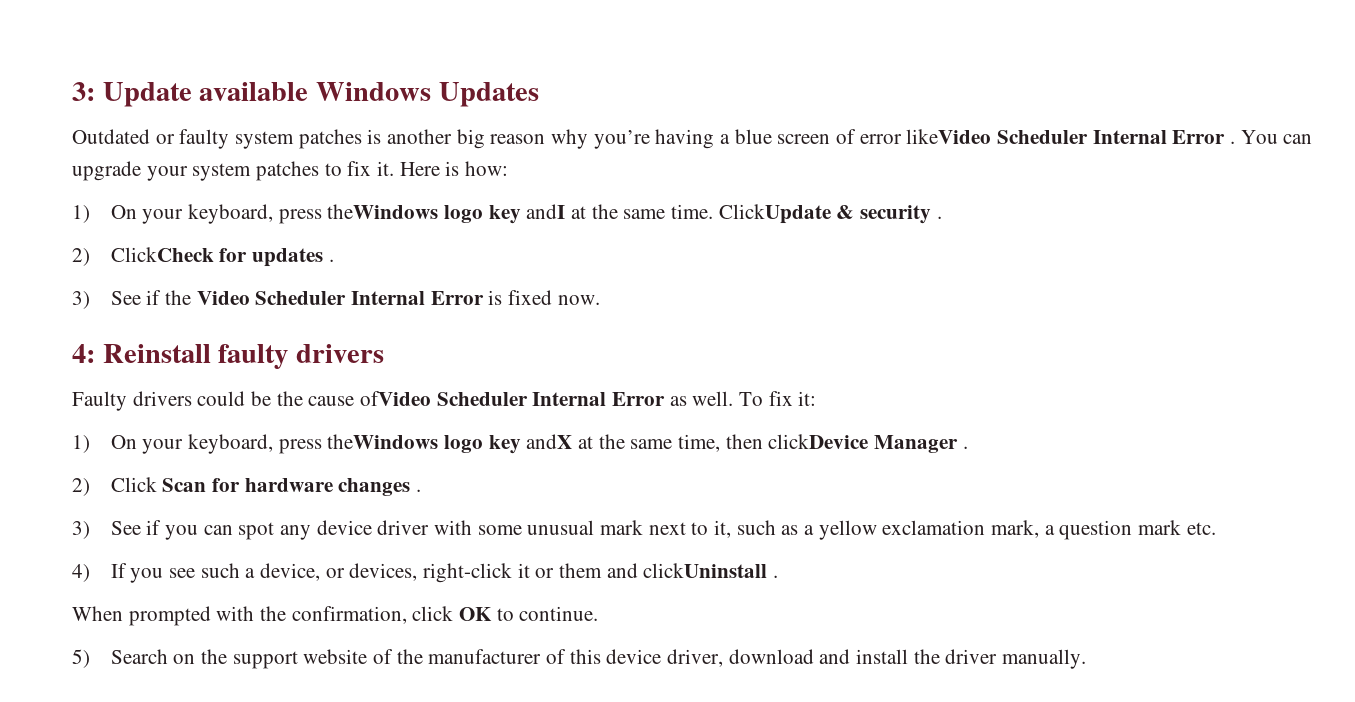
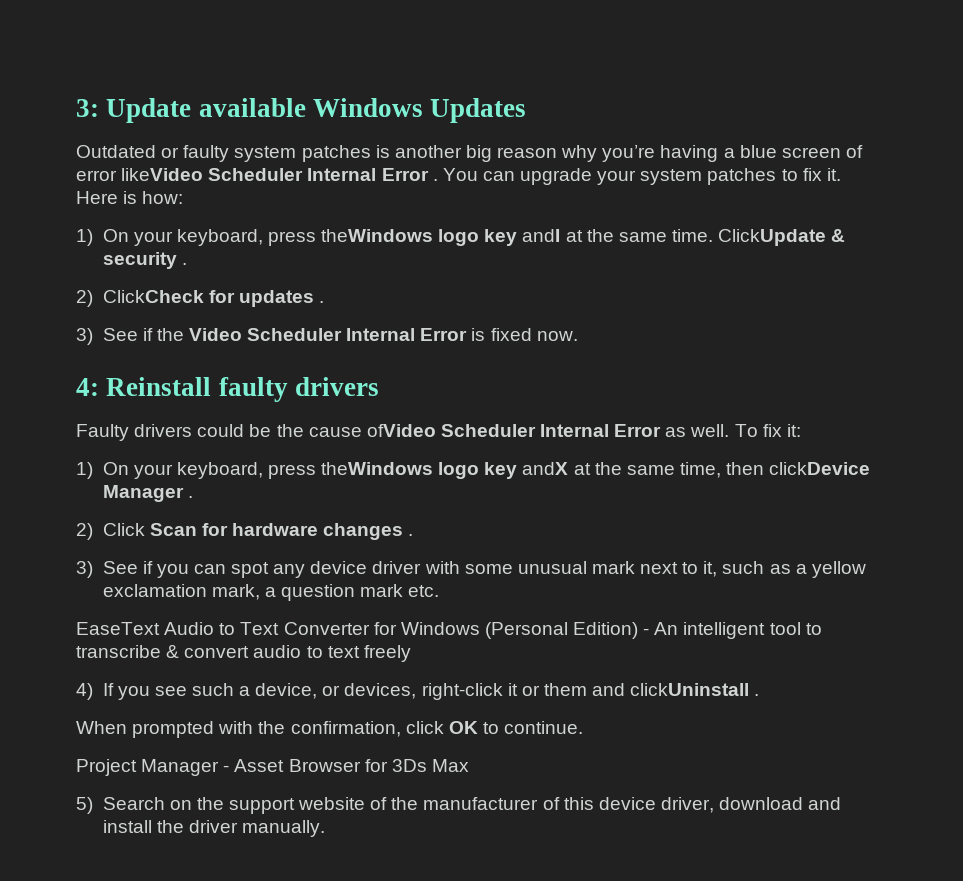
+ EaseText Audio to Text Converter for Windows (Personal Edition) - An intelligent tool to transcribe & convert audio to text freely
+ Project Manager - Asset Browser for 3Ds Max

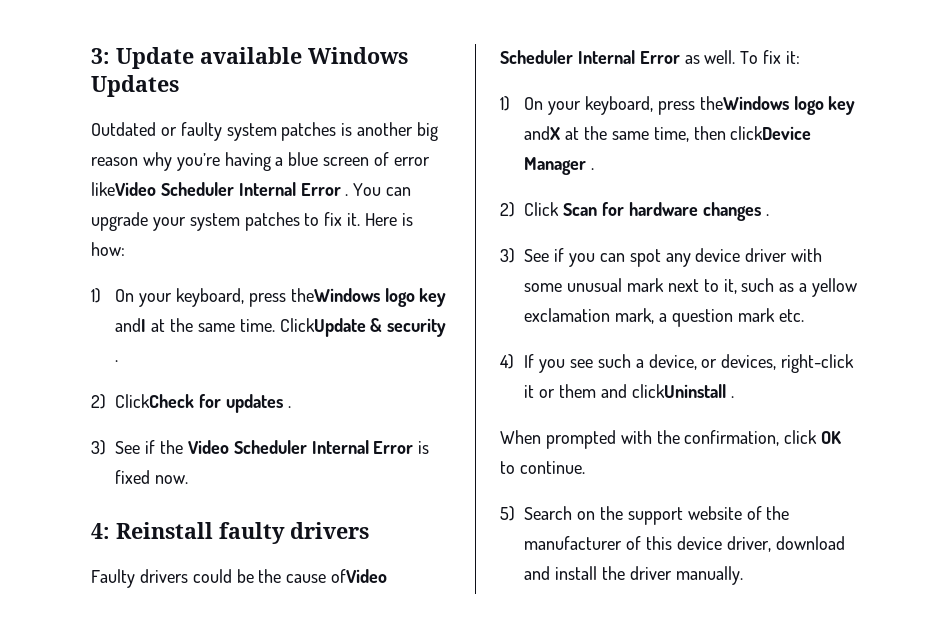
- EaseText Audio to Text Converter for Windows (Personal Edition) - An intelligent tool to transcribe & convert audio to text freely
- Project Manager - Asset Browser for 3Ds Max

